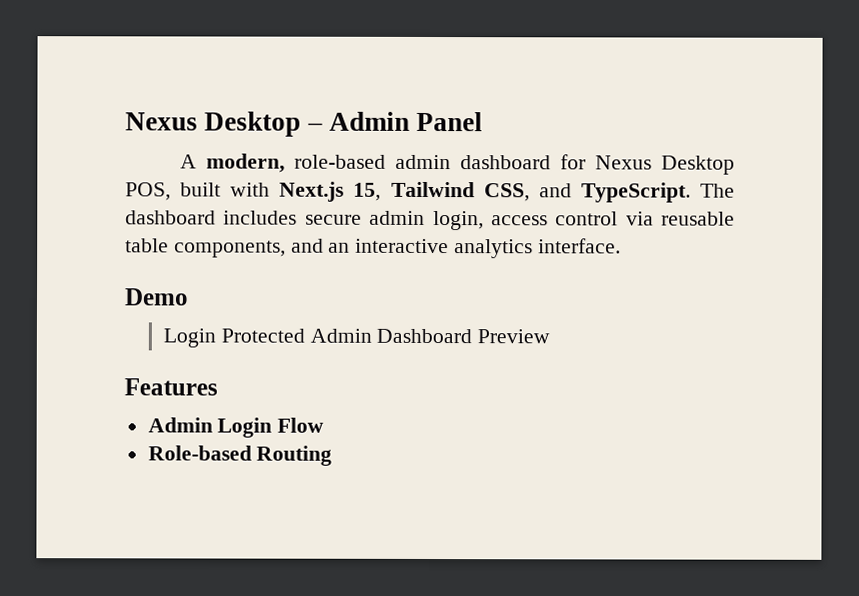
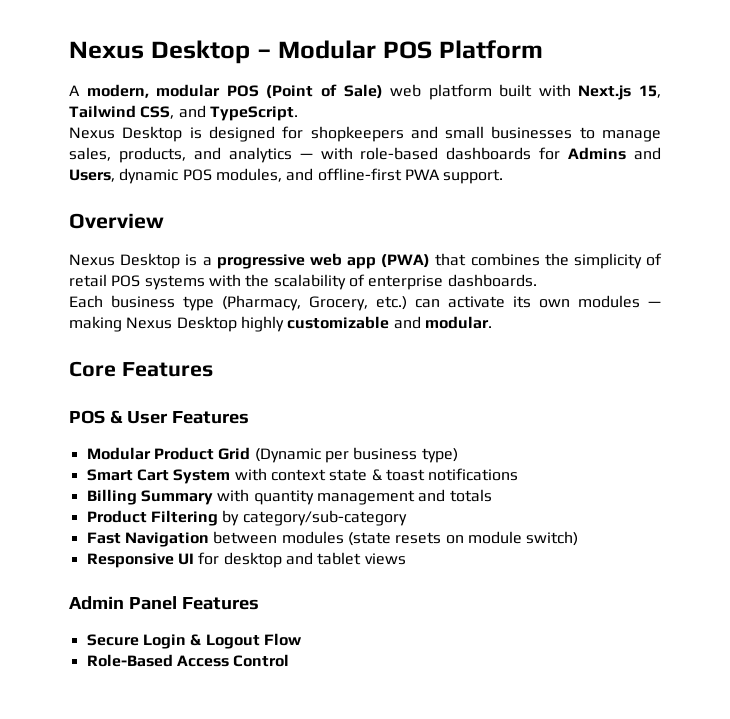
- Nexus Desktop – Admin Panel
+ Nexus Desktop – Modular POS Platform
- A modern, role-based admin dashboard for Nexus Desktop POS, built with Next.js 15, Tailwind CSS, and TypeScript. The dashboard includes secure admin login, access control via reusable table components, and an interactive analytics interface.
- Demo
- Login Protected Admin Dashboard Preview
- Features
- Admin Login Flow
- Role-based Routing
+ A modern, modular POS (Point of Sale) web platform built with Next.js 15, Tailwind CSS, and TypeScript.
+ Nexus Desktop is designed for shopkeepers and small businesses to manage sales, products, and analytics — with role-based dashboards for Admins and Users, dynamic POS modules, and offline-first PWA support.
+ Overview
+ Nexus Desktop is a progressive web app (PWA) that combines the simplicity of retail POS systems with the scalability of enterprise dashboards.
+ Each business type (Pharmacy, Grocery, etc.) can activate its own modules — making Nexus Desktop highly customizable and modular.
+ Core Features
+ POS & User Features
+ Modular Product Grid (Dynamic per business type)
+ Smart Cart System with context state & toast notifications
+ Billing Summary with quantity management and totals
+ Product Filtering by category/sub-category
+ Fast Navigation between modules (state resets on module switch)
+ Responsive UI for desktop and tablet views
+ Admin Panel Features
+ Secure Login & Logout Flow
+ Role-Based Access Control

